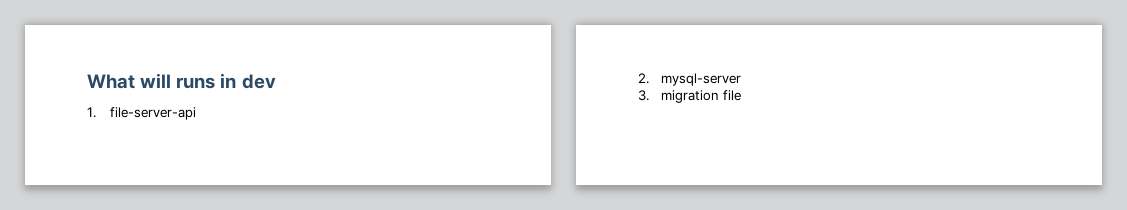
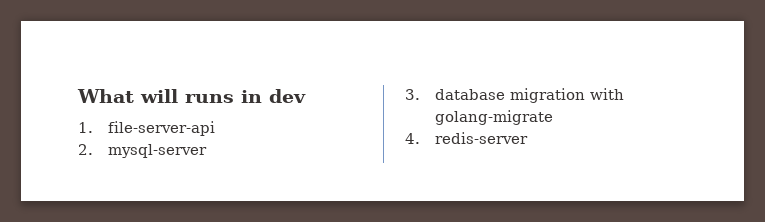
- 3. migration file
+ 3. database migration with golang-migrate
+ 4. redis-server

